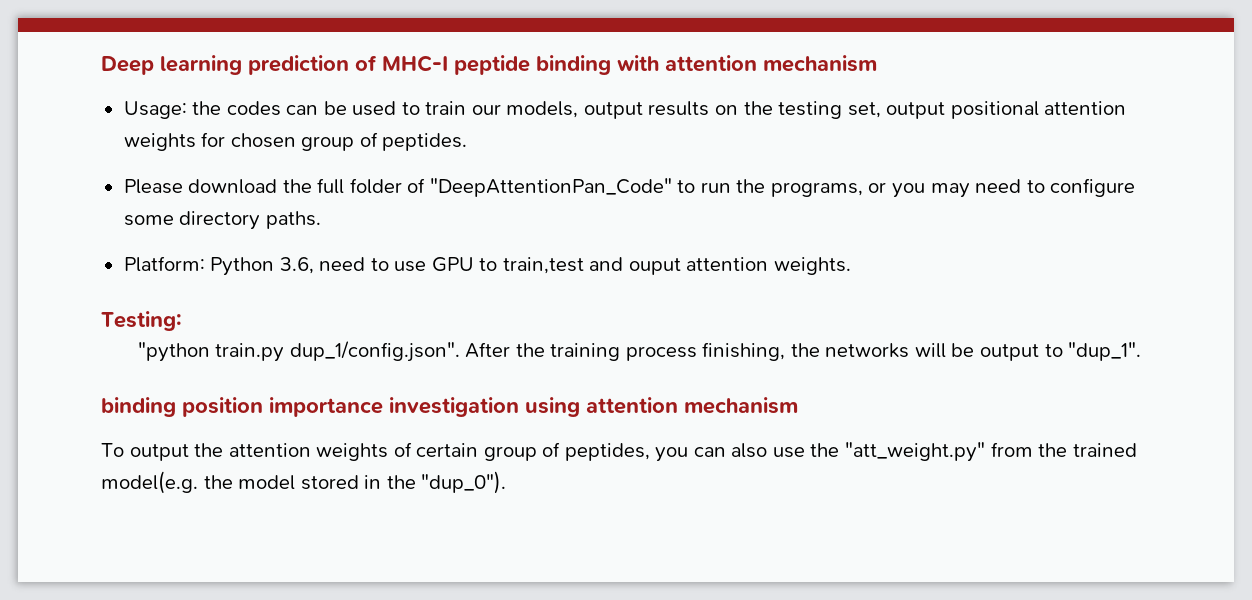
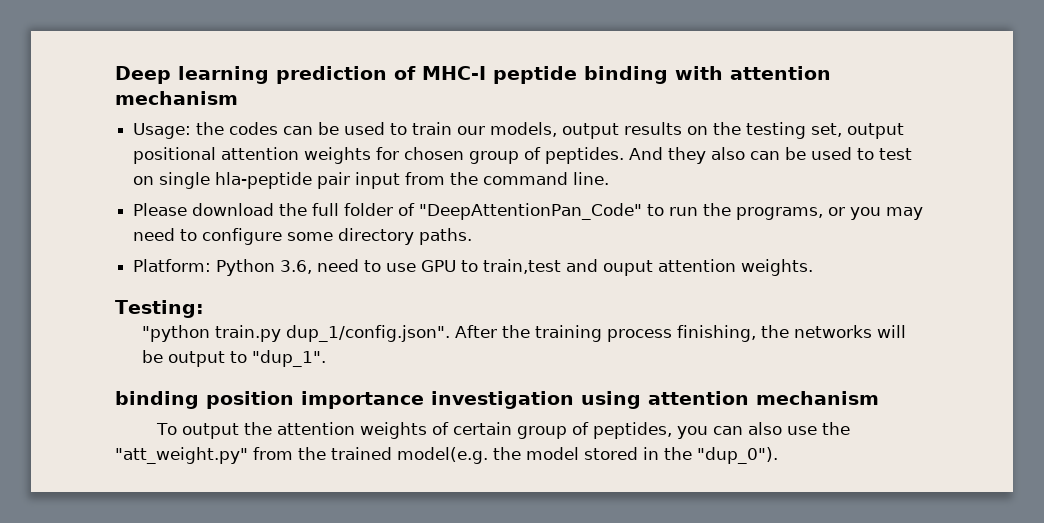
+ And they also can be used to test on single hla-peptide pair input from the command line.

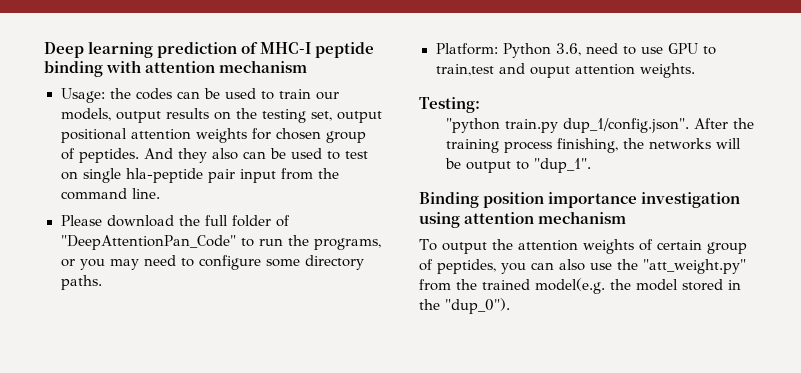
- binding position importance investigation using attention mechanism
+ Binding position importance investigation using attention mechanism

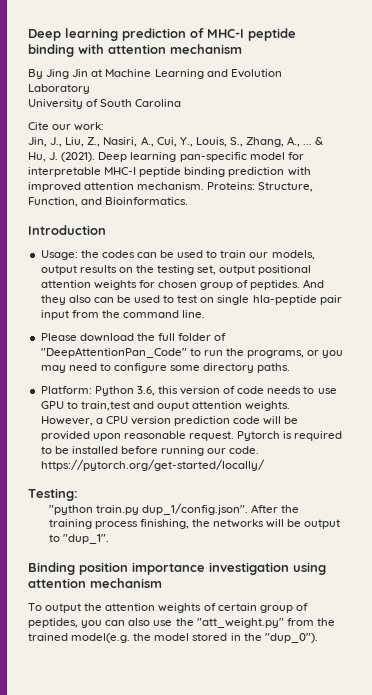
+ By Jing Jin at Machine Learning and Evolution Laboratory
+ University of South Carolina
+ Cite our work:
+ Jin, J., Liu, Z., Nasiri, A., Cui, Y., Louis, S., Zhang, A., ... & Hu, J. (2021). Deep learning pan‐specific model for interpretable MHC‐I peptide binding prediction with improved attention mechanism. Proteins: Structure, Function, and Bioinformatics.
+ Introduction
- Platform: Python 3.6, need to use GPU to train,test and ouput attention weights.
+ Platform: Python 3.6, this version of code needs to use GPU to train,test and ouput attention weights. However, a CPU version prediction code will be provided upon reasonable request. Pytorch is required to be installed before running our code. https://pytorch.org/get-started/locally/

